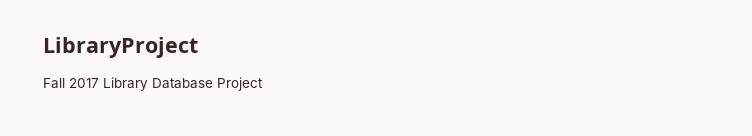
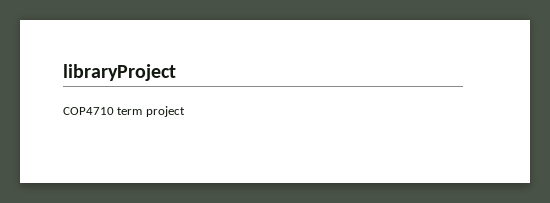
- LibraryProject
- Fall 2017 Library Database Project
+ libraryProject
+ COP4710 term project

